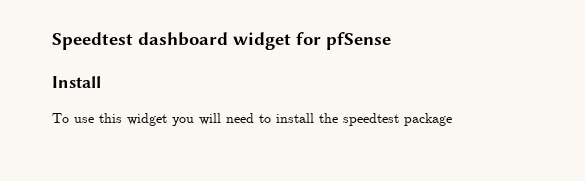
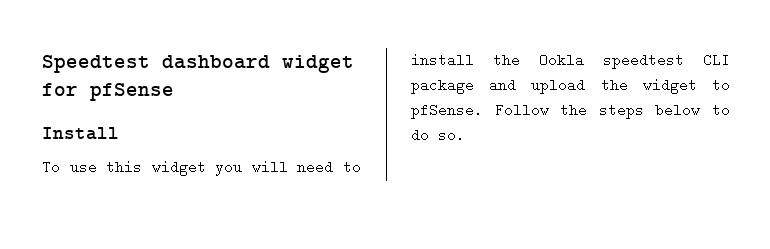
- To use this widget you will need to install the speedtest package
+ To use this widget you will need to install the Ookla speedtest CLI package and upload the widget to pfSense. Follow the steps below to do so.

